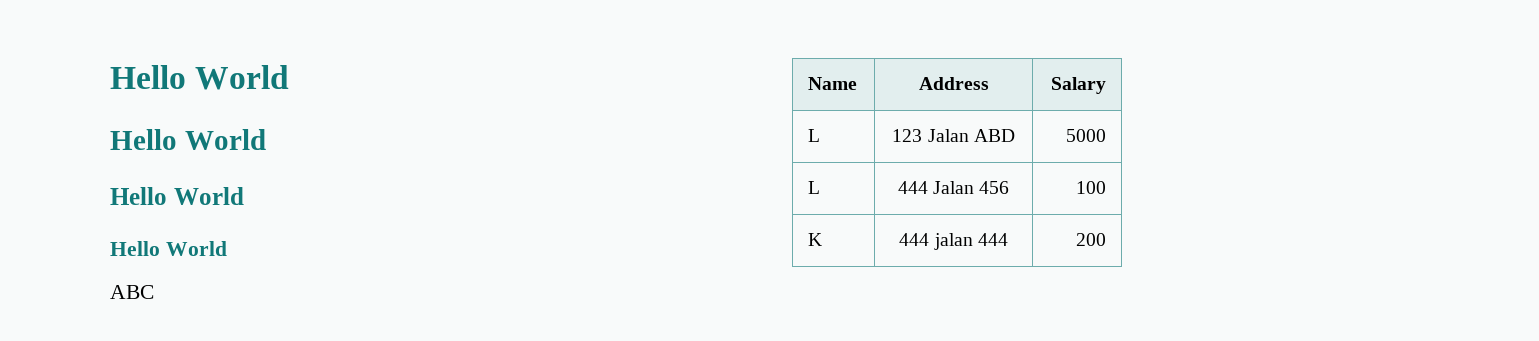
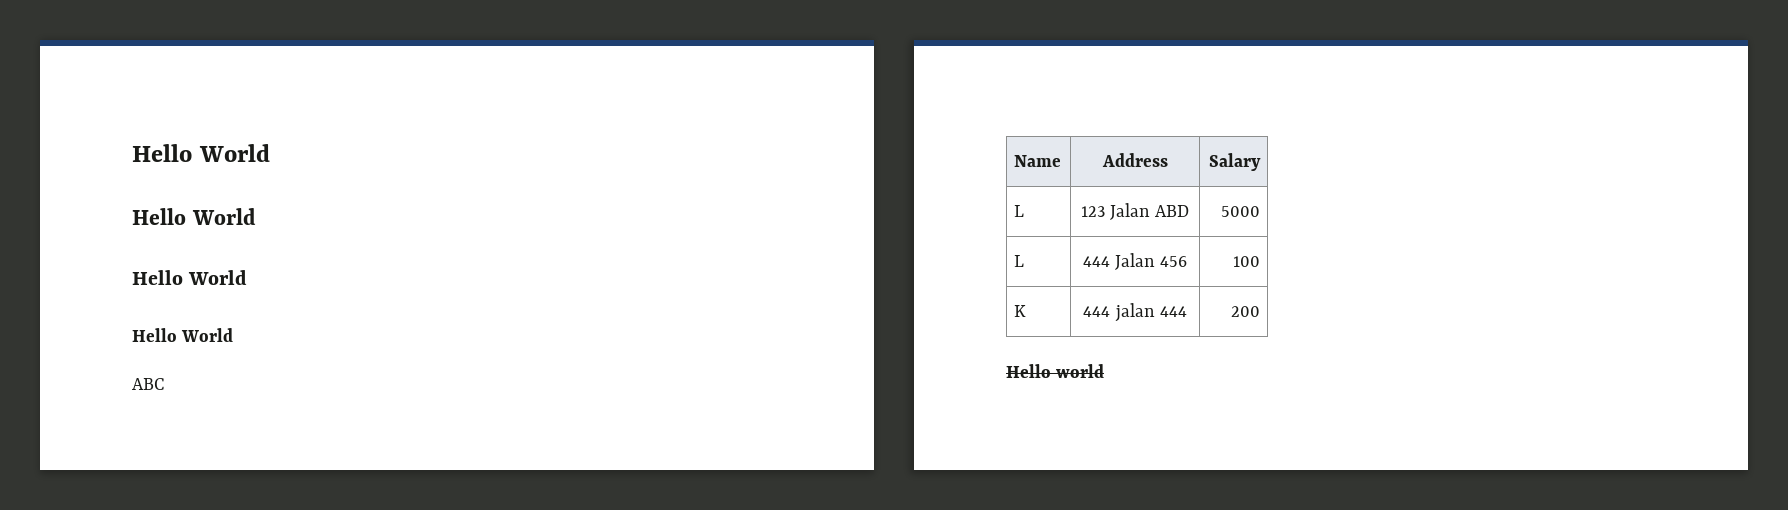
+ Hello world

